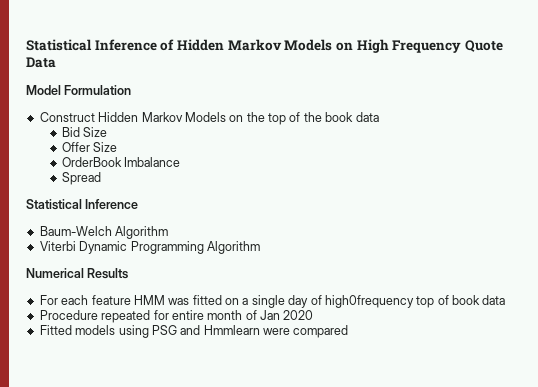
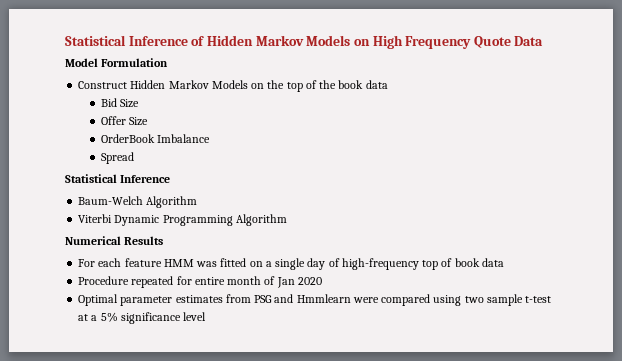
- For each feature HMM was fitted on a single day of high0frequency top of book data
+ For each feature HMM was fitted on a single day of high-frequency top of book data
- Fitted models using PSG and Hmmlearn were compared
+ Optimal parameter estimates from PSG and Hmmlearn were compared using two sample t-test at a 5% significance level

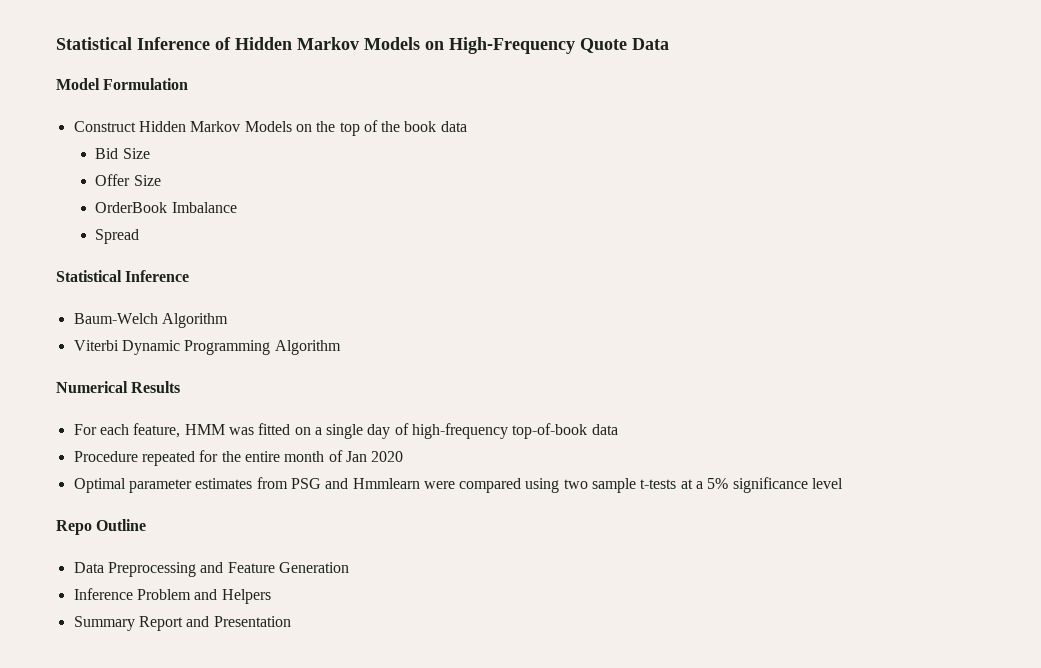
- Statistical Inference of Hidden Markov Models on High Frequency Quote Data
+ Statistical Inference of Hidden Markov Models on High-Frequency Quote Data
- For each feature HMM was fitted on a single day of high-frequency top of book data
+ For each feature, HMM was fitted on a single day of high-frequency top-of-book data
- Procedure repeated for entire month of Jan 2020
+ Procedure repeated for the entire month of Jan 2020
- Optimal parameter estimates from PSG and Hmmlearn were compared using two sample t-test at a 5% significance level
+ Optimal parameter estimates from PSG and Hmmlearn were compared using two sample t-tests at a 5% significance level
+ Repo Outline
+ Data Preprocessing and Feature Generation
+ Inference Problem and Helpers
+ Summary Report and Presentation

